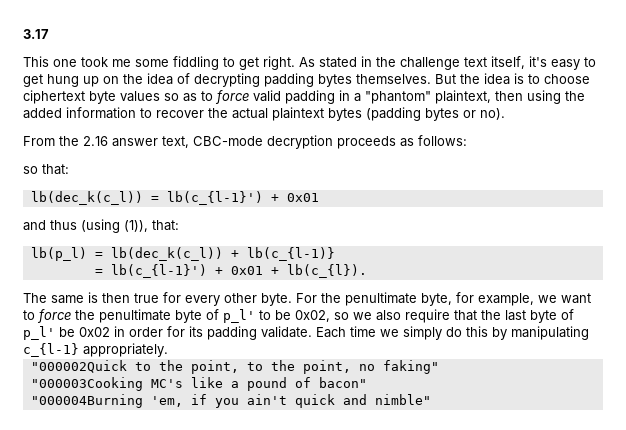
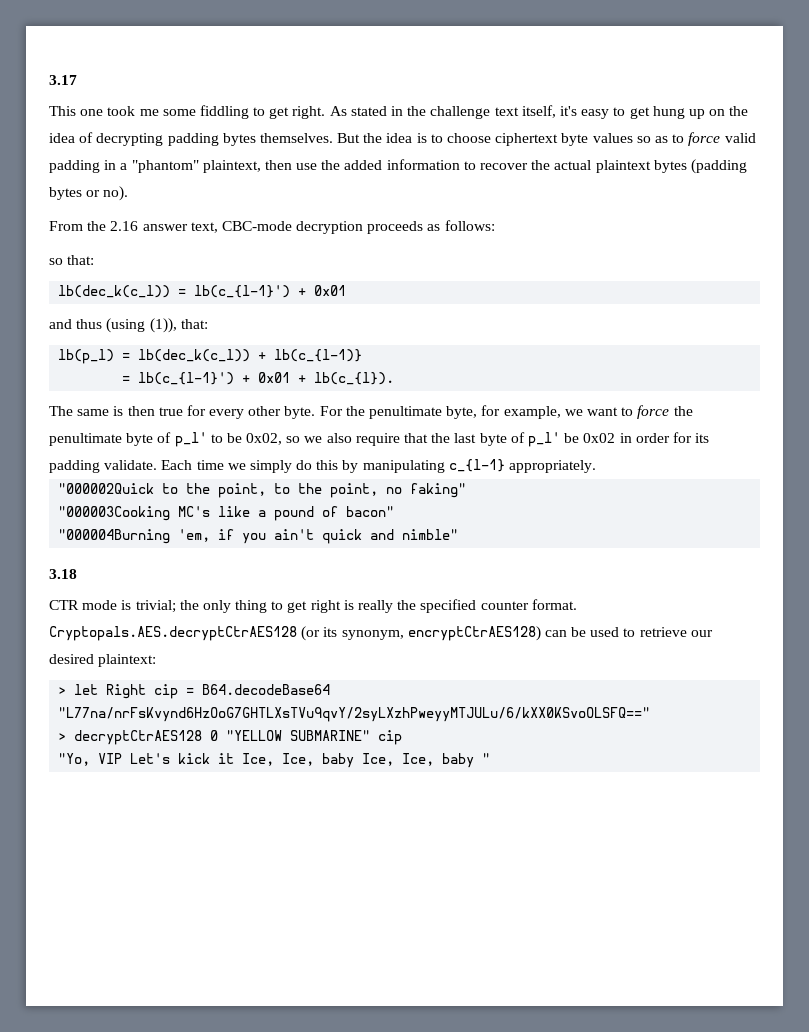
- But the idea is to choose ciphertext byte values so as to force valid padding in a "phantom" plaintext, then using the added information to recover the actual plaintext bytes (padding bytes or no).
+ But the idea is to choose ciphertext byte values so as to force valid padding in a "phantom" plaintext, then use the added information to recover the actual plaintext bytes (padding bytes or no).
+ 3.18
+ CTR mode is trivial; the only thing to get right is really the specified counter format. Cryptopals.AES.decryptCtrAES128 (or its synonym, encryptCtrAES128) can be used to retrieve our desired plaintext:
+ > let Right cip = B64.decodeBase64 "L77na/nrFsKvynd6HzOoG7GHTLXsTVu9qvY/2syLXzhPweyyMTJULu/6/kXX0KSvoOLSFQ=="
+ > decryptCtrAES128 0 "YELLOW SUBMARINE" cip
+ "Yo, VIP Let's kick it Ice, Ice, baby Ice, Ice, baby "

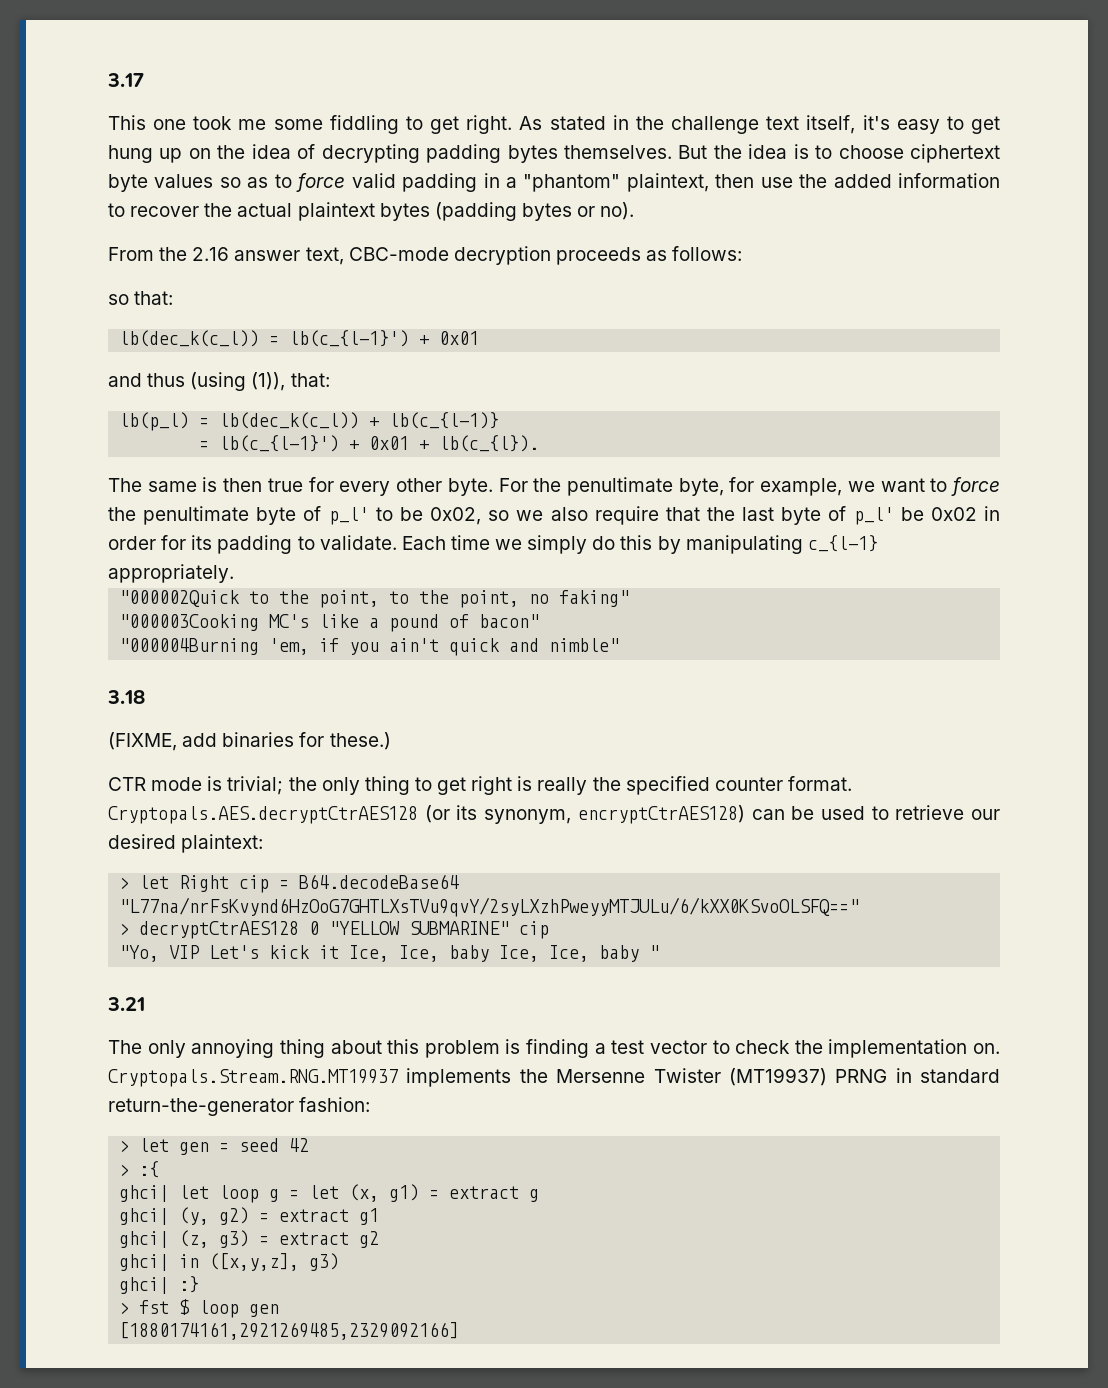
- For the penultimate byte, for example, we want to force the penultimate byte of p_l' to be 0x02, so we also require that the last byte of p_l' be 0x02 in order for its padding validate.
+ For the penultimate byte, for example, we want to force the penultimate byte of p_l' to be 0x02, so we also require that the last byte of p_l' be 0x02 in order for its padding to validate.
+ (FIXME, add binaries for these.)
+ 3.21
+ The only annoying thing about this problem is finding a test vector to check the implementation on. Cryptopals.Stream.RNG.MT19937 implements the Mersenne Twister (MT19937) PRNG in standard return-the-generator fashion:
+ > let gen = seed 42
+ > :{
+ ghci| let loop g = let (x, g1) = extract g
+ ghci| (y, g2) = extract g1
+ ghci| (z, g3) = extract g2
+ ghci| in ([x,y,z], g3)
+ ghci| :}
+ > fst $ loop gen
+ [1880174161,2921269485,2329092166]

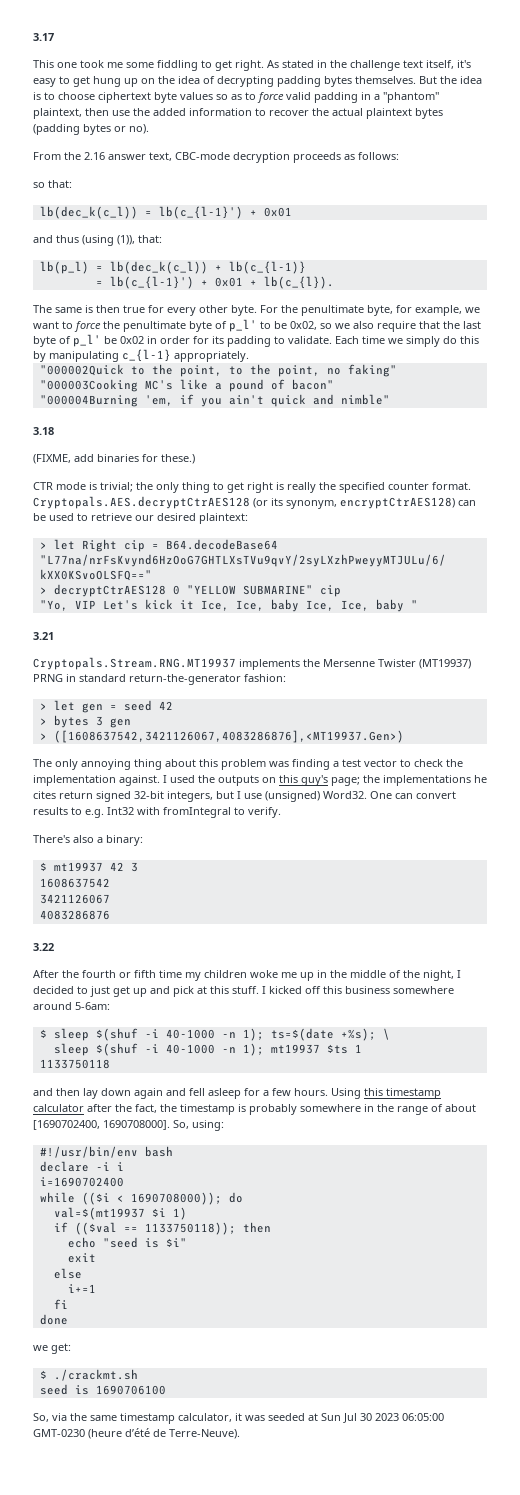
- The only annoying thing about this problem is finding a test vector to check the implementation on.
- > :{
- ghci| let loop g = let (x, g1) = extract g
- ghci| (y, g2) = extract g1
- ghci| (z, g3) = extract g2
- ghci| in ([x,y,z], g3)
- ghci| :}
- > fst $ loop gen
- [1880174161,2921269485,2329092166]
+ > bytes 3 gen
+ > ([1608637542,3421126067,4083286876],<MT19937.Gen>)
+ The only annoying thing about this problem was finding a test vector to check the implementation against. I used the outputs on this guy's page; the implementations he cites return signed 32-bit integers, but I use (unsigned) Word32. One can convert results to e.g. Int32 with fromIntegral to verify.
+ There's also a binary:
+ $ mt19937 42 3
+ 1608637542
+ 3421126067
+ 4083286876
+ 3.22
+ After the fourth or fifth time my children woke me up in the middle of the night, I decided to just get up and pick at this stuff. I kicked off this business somewhere around 5-6am:
+ $ sleep $(shuf -i 40-1000 -n 1); ts=$(date +%s); \
+ sleep $(shuf -i 40-1000 -n 1); mt19937 $ts 1
+ 1133750118
+ and then lay down again and fell asleep for a few hours. Using this timestamp calculator after the fact, the timestamp is probably somewhere in the range of about [1690702400, 1690708000]. So, using:
+ #!/usr/bin/env bash
+ declare -i i
+ i=1690702400
+ while (($i < 1690708000)); do
+ val=$(mt19937 $i 1)
+ if (($val == 1133750118)); then
+ echo "seed is $i"
+ exit
+ else
+ i+=1
+ fi
+ done
+ we get:
+ $ ./crackmt.sh
+ seed is 1690706100
+ So, via the same timestamp calculator, it was seeded at Sun Jul 30 2023 06:05:00 GMT-0230 (heure d’été de Terre-Neuve).

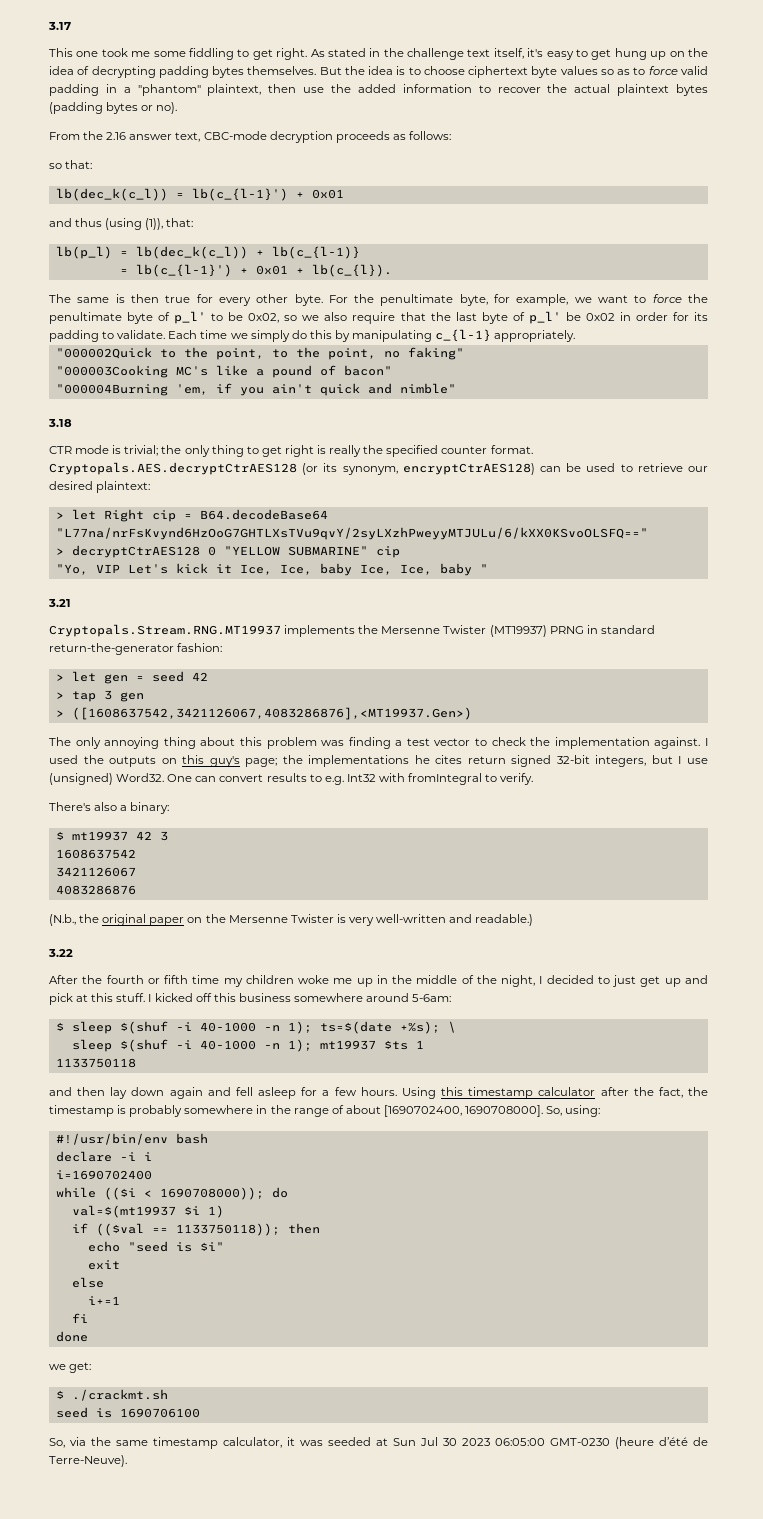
- (FIXME, add binaries for these.)
- > bytes 3 gen
+ > tap 3 gen
+ (N.b., the original paper on the Mersenne Twister is very well-written and readable.)

